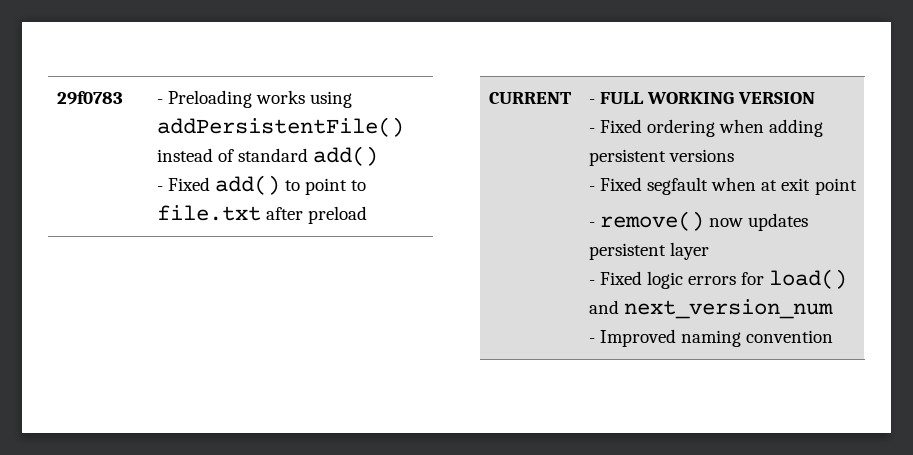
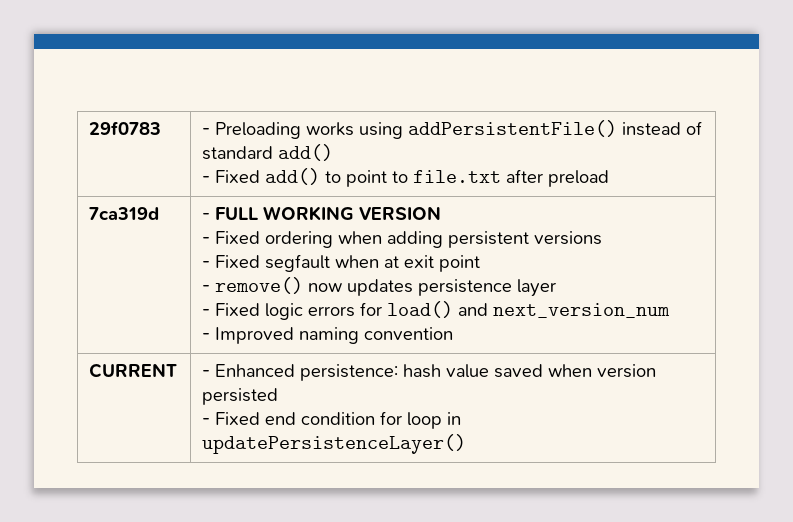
- CURRENT | - FULL WORKING VERSION
+ 7ca319d | - FULL WORKING VERSION
  - Fixed ordering when adding persistent versions
  - Fixed segfault when at exit point
- - remove() now updates persistent layer
+ - remove() now updates persistence layer
+ CURRENT | - Enhanced persistence: hash value saved when version persisted
+ - Fixed end condition for loop in updatePersistenceLayer()

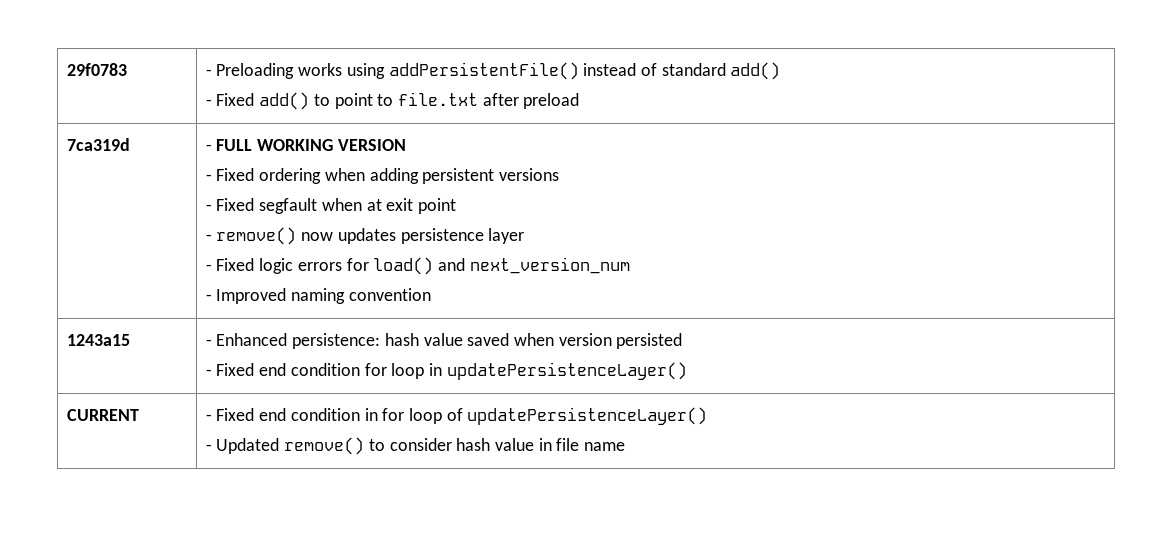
- CURRENT | - Enhanced persistence: hash value saved when version persisted
+ 1243a15 | - Enhanced persistence: hash value saved when version persisted
+ CURRENT | - Fixed end condition in for loop of updatePersistenceLayer()
+ - Updated remove() to consider hash value in file name

